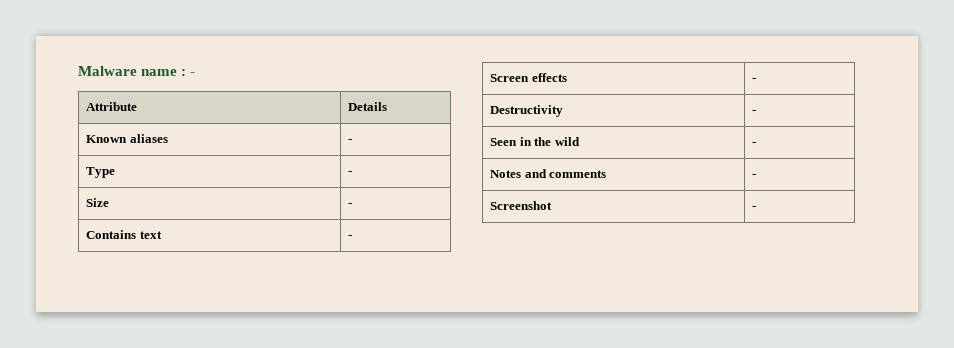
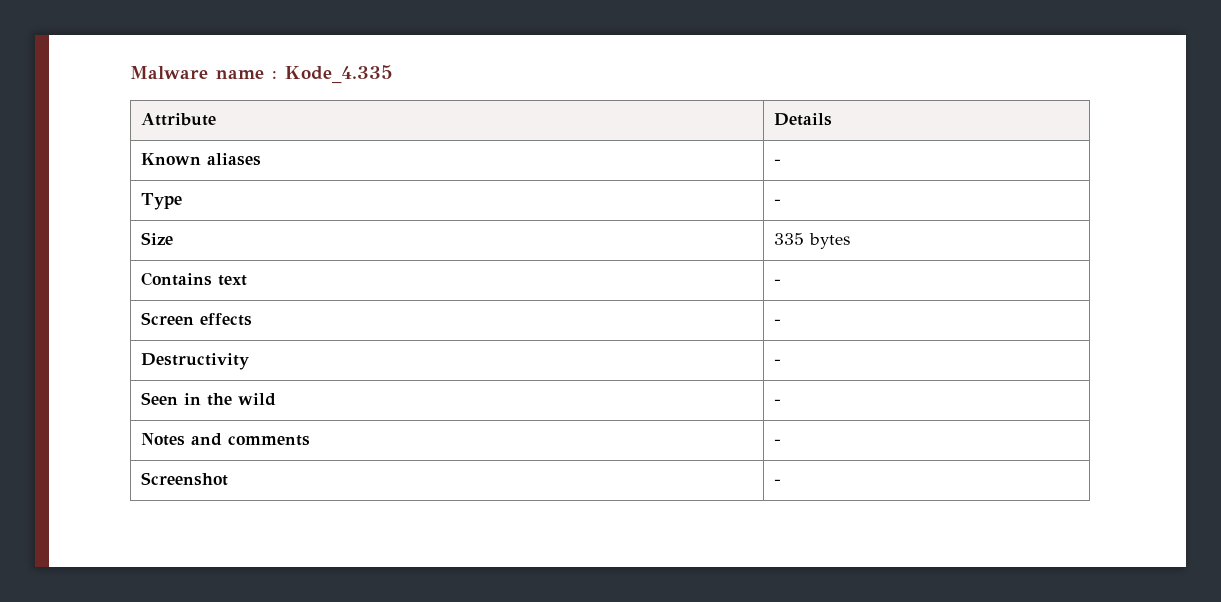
- Malware name : -
+ Malware name : Kode_4.335
- Size | -
+ Size | 335 bytes

